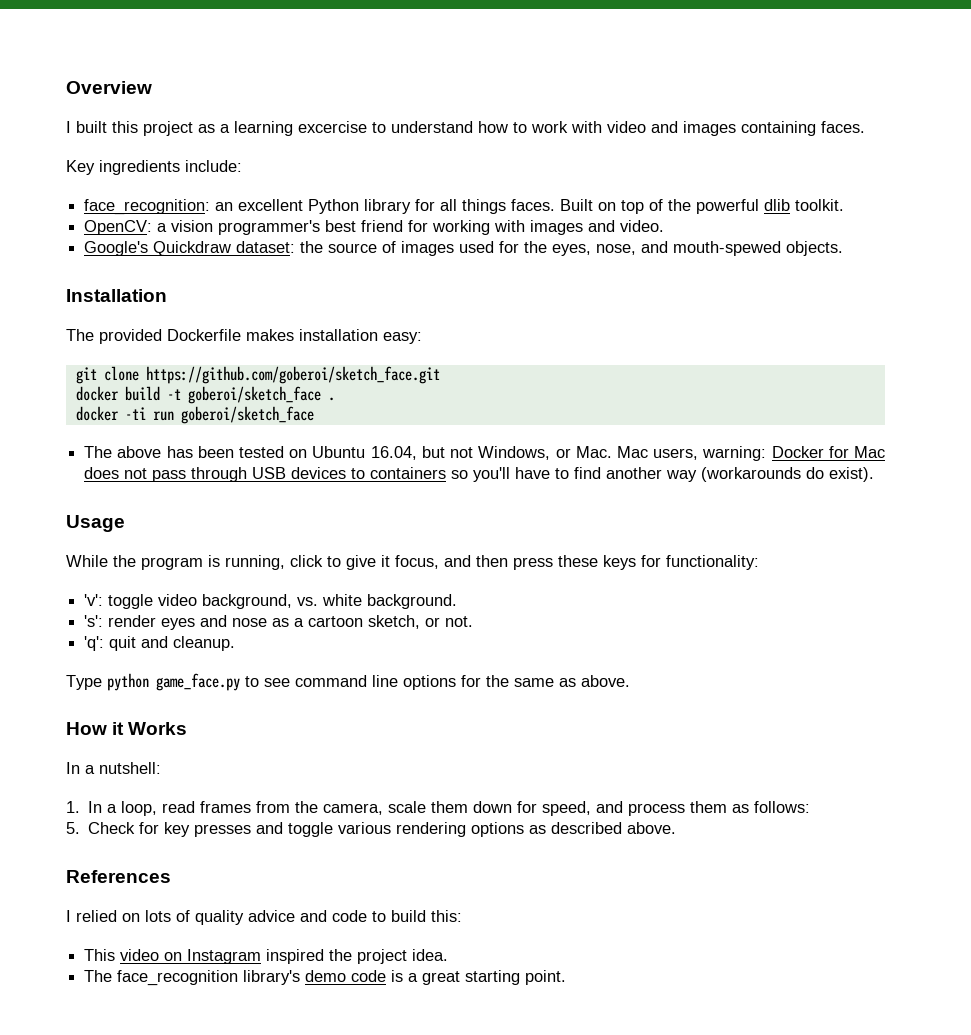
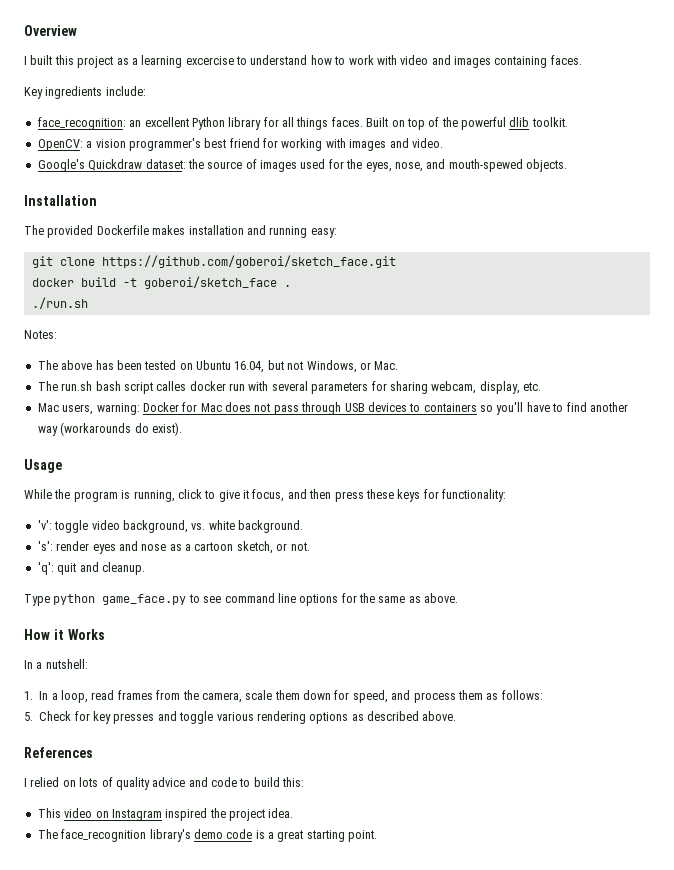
- The provided Dockerfile makes installation easy:
+ The provided Dockerfile makes installation and running easy:
- docker -ti run goberoi/sketch_face
+ ./run.sh
+ Notes:
- The above has been tested on Ubuntu 16.04, but not Windows, or Mac. Mac users, warning: Docker for Mac does not pass through USB devices to containers so you'll have to find another way (workarounds do exist).
+ The above has been tested on Ubuntu 16.04, but not Windows, or Mac.
+ The run.sh bash script calles docker run with several parameters for sharing webcam, display, etc.
+ Mac users, warning: Docker for Mac does not pass through USB devices to containers so you'll have to find another way (workarounds do exist).

